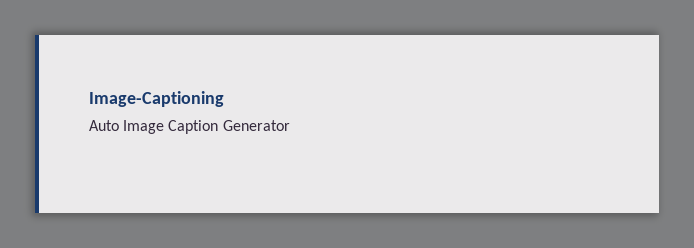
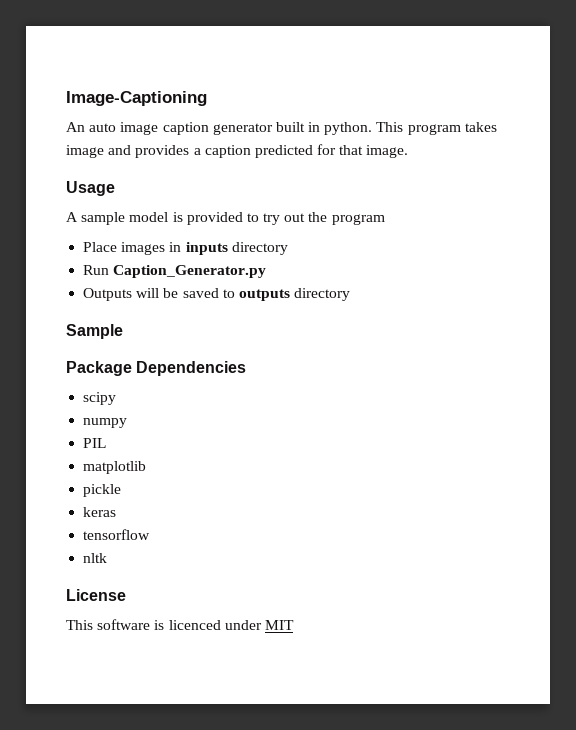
- Auto Image Caption Generator
+ An auto image caption generator built in python. This program takes image and provides a caption predicted for that image.
+ Usage
+ A sample model is provided to try out the program
+ Place images in inputs directory
+ Run Caption_Generator.py
+ Outputs will be saved to outputs directory
+ Sample
+ Package Dependencies
+ scipy
+ numpy
+ PIL
+ matplotlib
+ pickle
+ keras
+ tensorflow
+ nltk
+ License
+ This software is licenced under MIT

